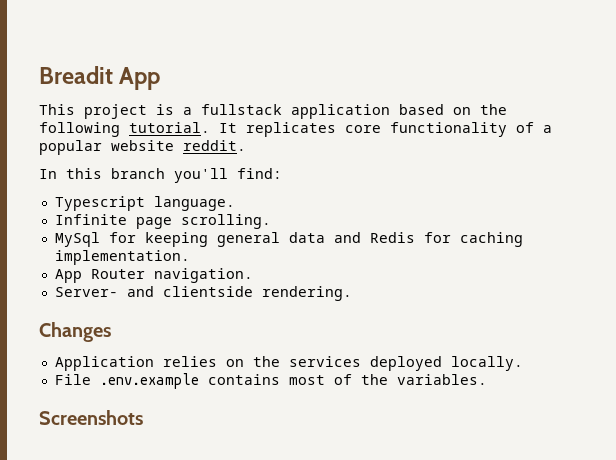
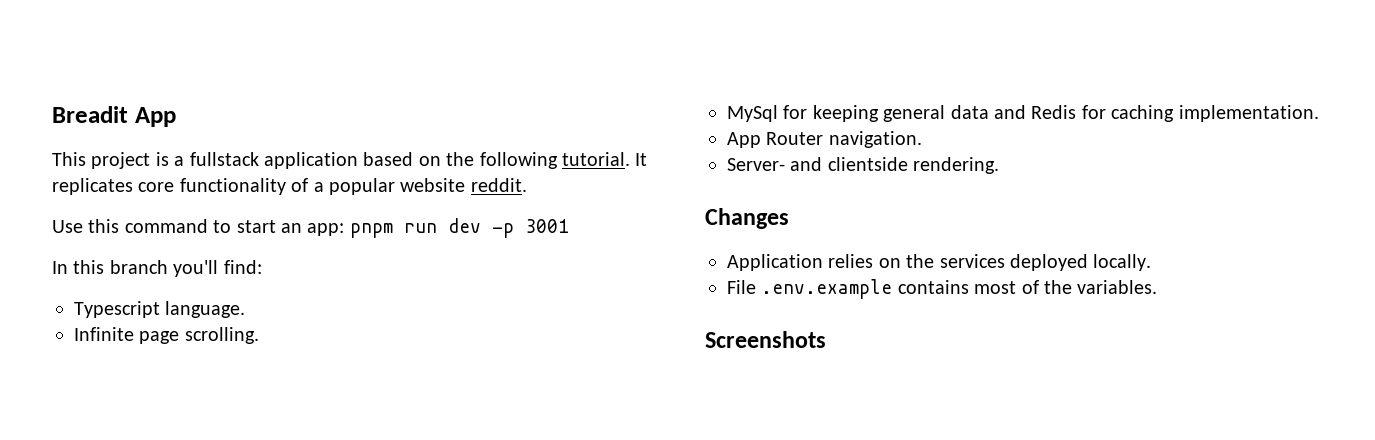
+ Use this command to start an app: pnpm run dev -p 3001

